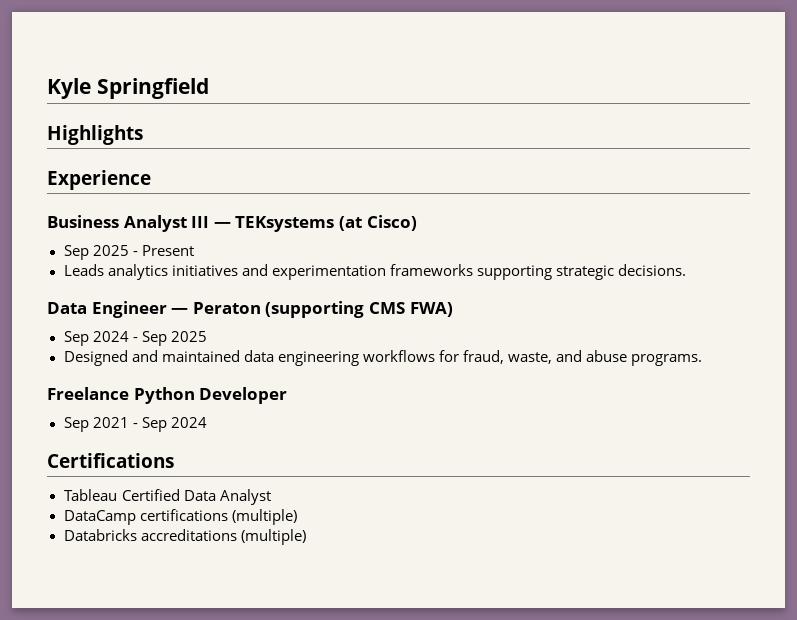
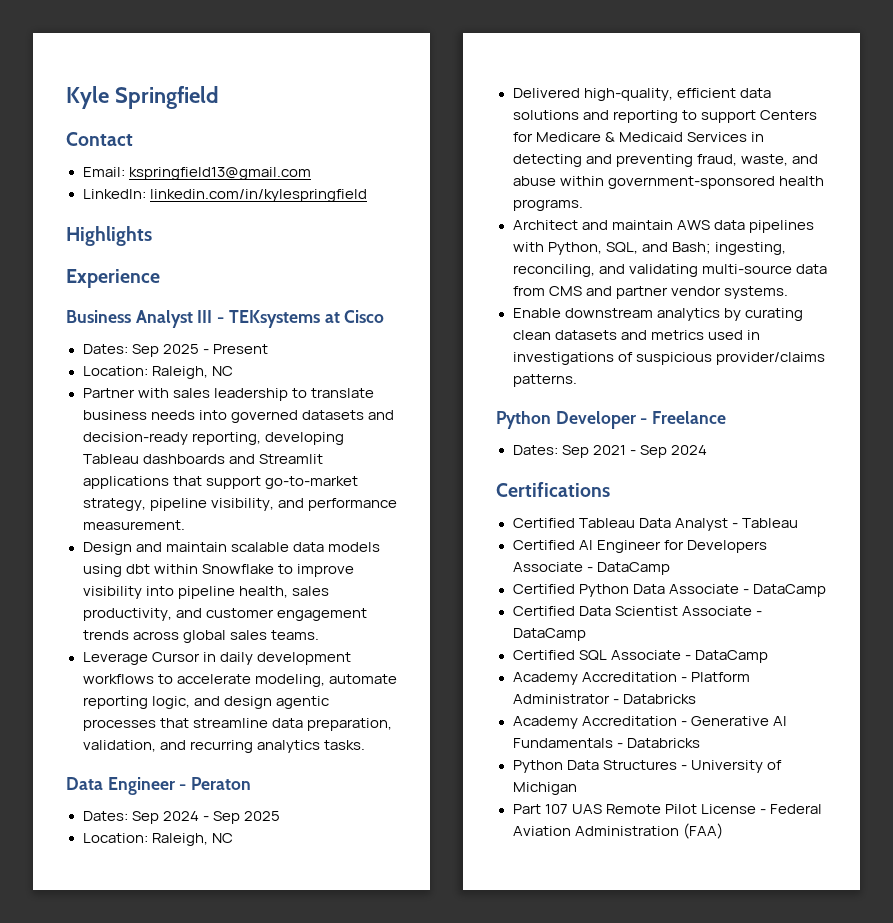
+ Contact
+ Email: kspringfield13@gmail.com
+ LinkedIn: linkedin.com/in/kylespringfield
- Business Analyst III — TEKsystems (at Cisco)
- Sep 2025 - Present
- Leads analytics initiatives and experimentation frameworks supporting strategic decisions.
+ Business Analyst III - TEKsystems at Cisco
+ Dates: Sep 2025 - Present
+ Location: Raleigh, NC
+ Partner with sales leadership to translate business needs into governed datasets and decision-ready reporting, developing Tableau dashboards and Streamlit applications that support go-to-market strategy, pipeline visibility, and performance measurement.
+ Design and maintain scalable data models using dbt within Snowflake to improve visibility into pipeline health, sales productivity, and customer engagement trends across global sales teams.
+ Leverage Cursor in daily development workflows to accelerate modeling, automate reporting logic, and design agentic processes that streamline data preparation, validation, and recurring analytics tasks.
- Data Engineer — Peraton (supporting CMS FWA)
- Sep 2024 - Sep 2025
- Designed and maintained data engineering workflows for fraud, waste, and abuse programs.
- Freelance Python Developer
- Sep 2021 - Sep 2024
+ Data Engineer - Peraton
+ Dates: Sep 2024 - Sep 2025
+ Location: Raleigh, NC
+ Delivered high-quality, efficient data solutions and reporting to support Centers for Medicare & Medicaid Services in detecting and preventing fraud, waste, and abuse within government-sponsored health programs.
+ Architect and maintain AWS data pipelines with Python, SQL, and Bash; ingesting, reconciling, and validating multi-source data from CMS and partner vendor systems.
+ Enable downstream analytics by curating clean datasets and metrics used in investigations of suspicious provider/claims patterns.
+ Python Developer - Freelance
+ Dates: Sep 2021 - Sep 2024
- Tableau Certified Data Analyst
- DataCamp certifications (multiple)
- Databricks accreditations (multiple)
+ Certified Tableau Data Analyst - Tableau
+ Certified AI Engineer for Developers Associate - DataCamp
+ Certified Python Data Associate - DataCamp
+ Certified Data Scientist Associate - DataCamp
+ Certified SQL Associate - DataCamp
+ Academy Accreditation - Platform Administrator - Databricks
+ Academy Accreditation - Generative AI Fundamentals - Databricks
+ Python Data Structures - University of Michigan
+ Part 107 UAS Remote Pilot License - Federal Aviation Administration (FAA)

